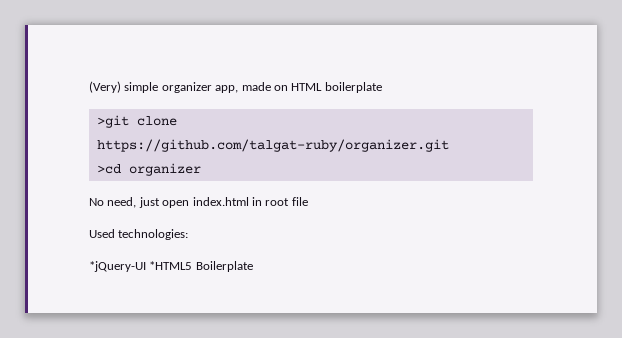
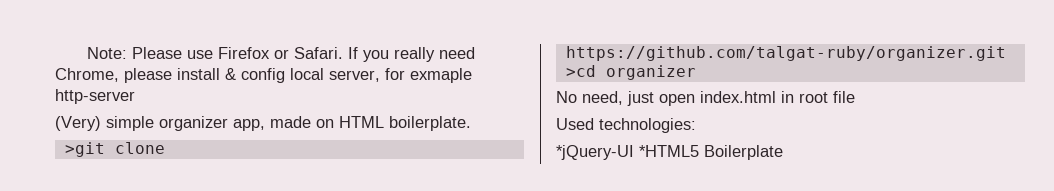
+ Note: Please use Firefox or Safari. If you really need Chrome, please install & config local server, for exmaple http-server
- (Very) simple organizer app, made on HTML boilerplate
+ (Very) simple organizer app, made on HTML boilerplate.

